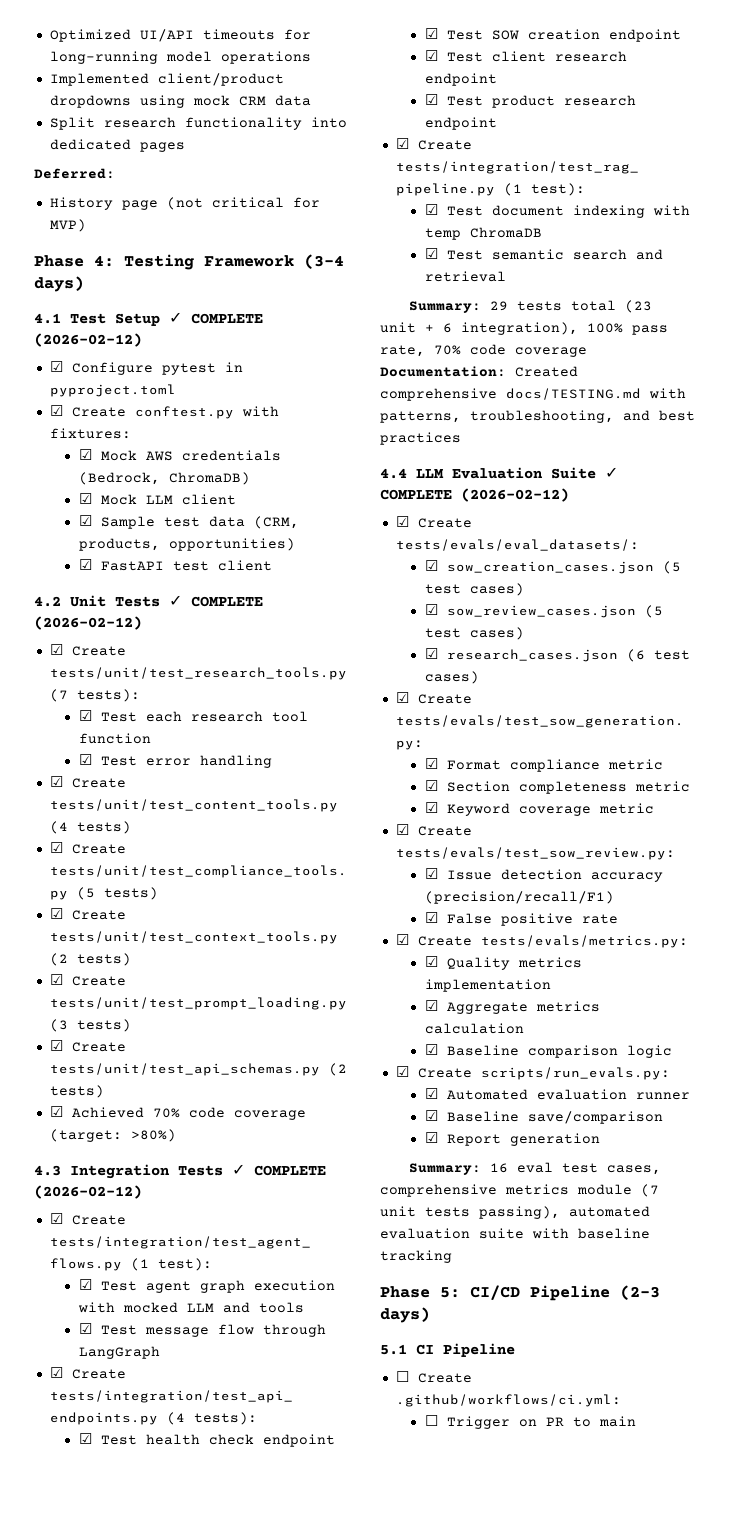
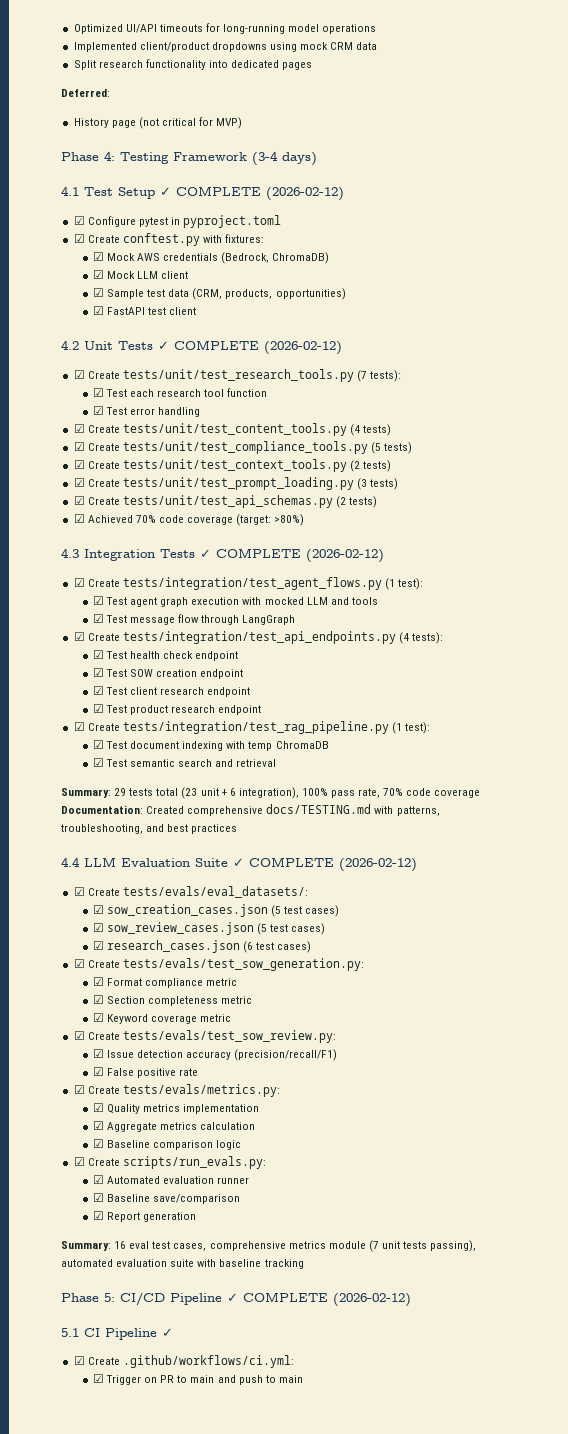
- Phase 5: CI/CD Pipeline (2-3 days)
+ Phase 5: CI/CD Pipeline ✓ COMPLETE (2026-02-12)
- 5.1 CI Pipeline
- ☐ Create .github/workflows/ci.yml:
+ 5.1 CI Pipeline ✓
+ ☑ Create .github/workflows/ci.yml:
- ☐ Trigger on PR to main
+ ☑ Trigger on PR to main and push to main

